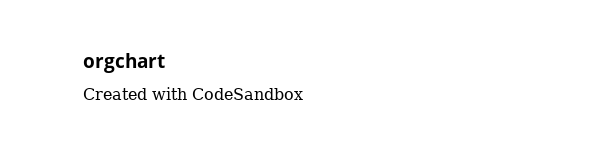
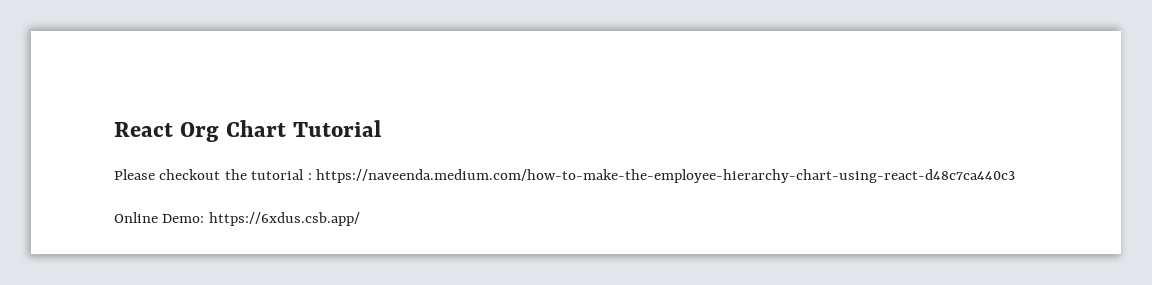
- orgchart
- Created with CodeSandbox
+ React Org Chart Tutorial
+ Please checkout the tutorial : https://naveenda.medium.com/how-to-make-the-employee-hierarchy-chart-using-react-d48c7ca440c3
+ Online Demo: https://6xdus.csb.app/

